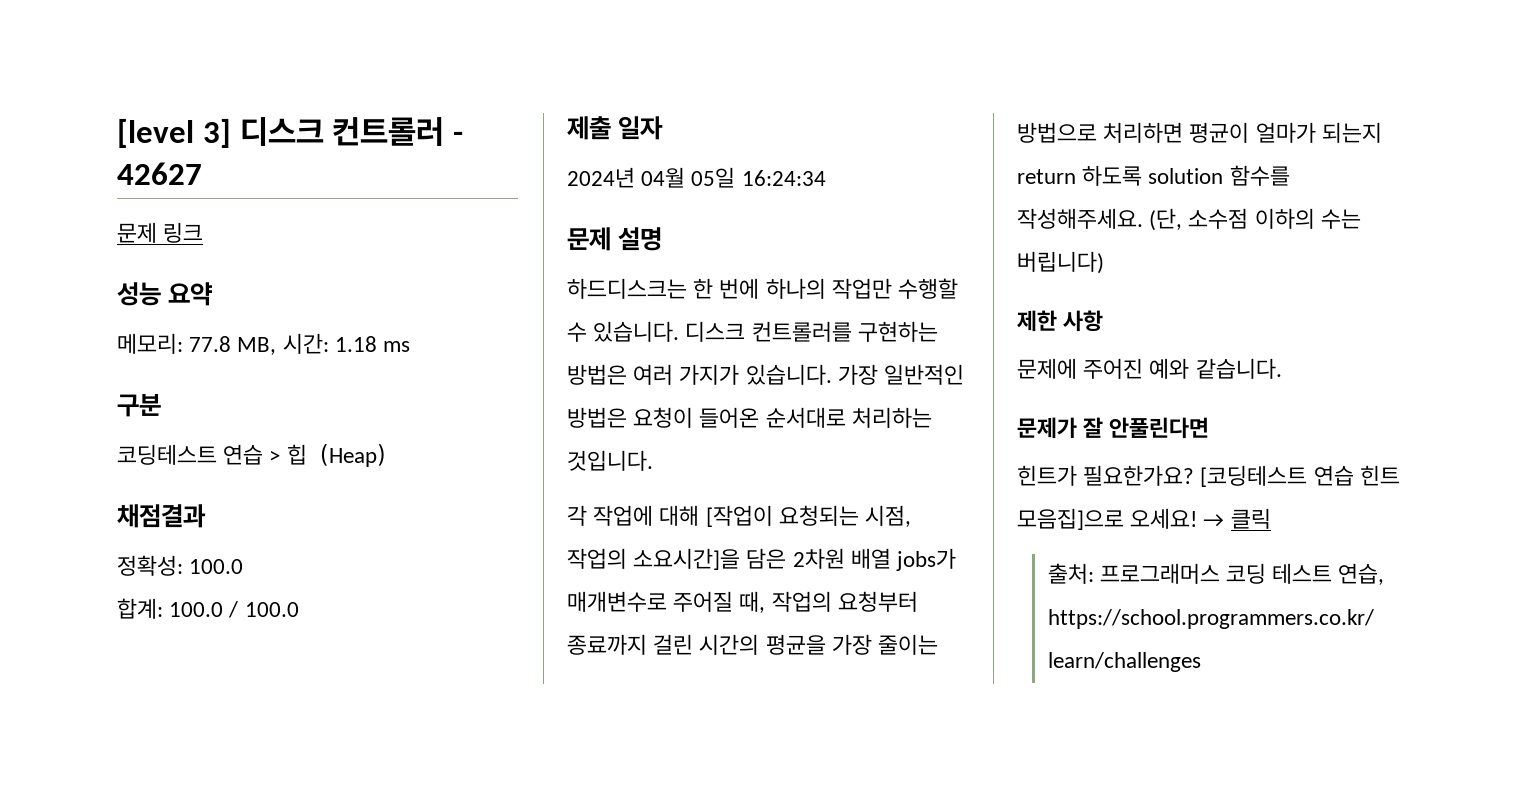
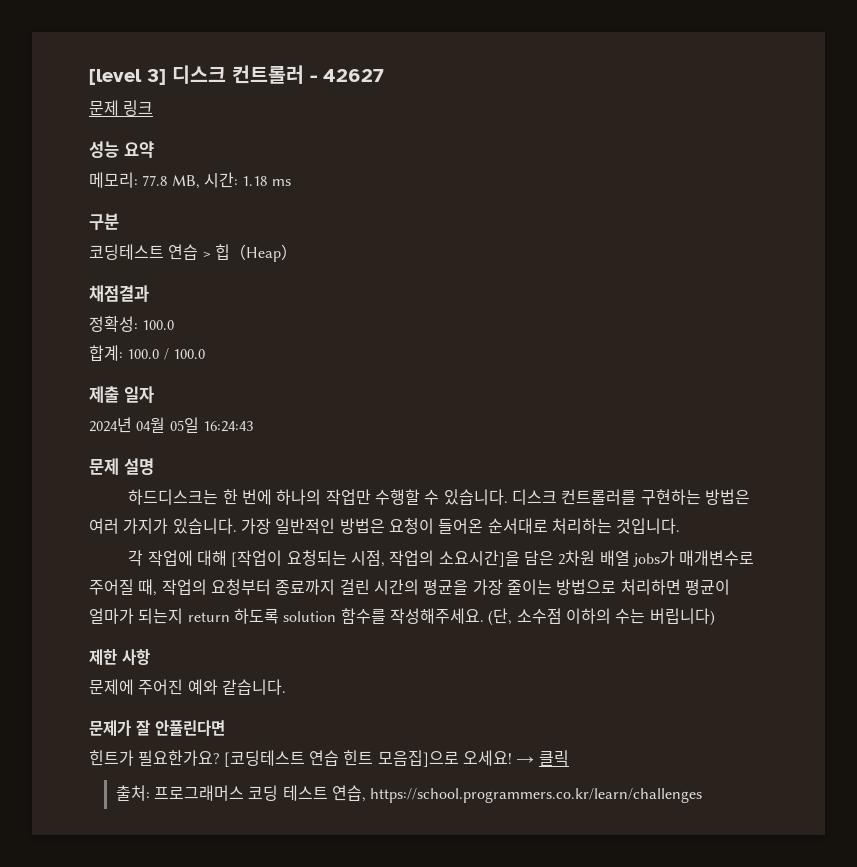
- 2024년 04월 05일 16:24:34
+ 2024년 04월 05일 16:24:43

